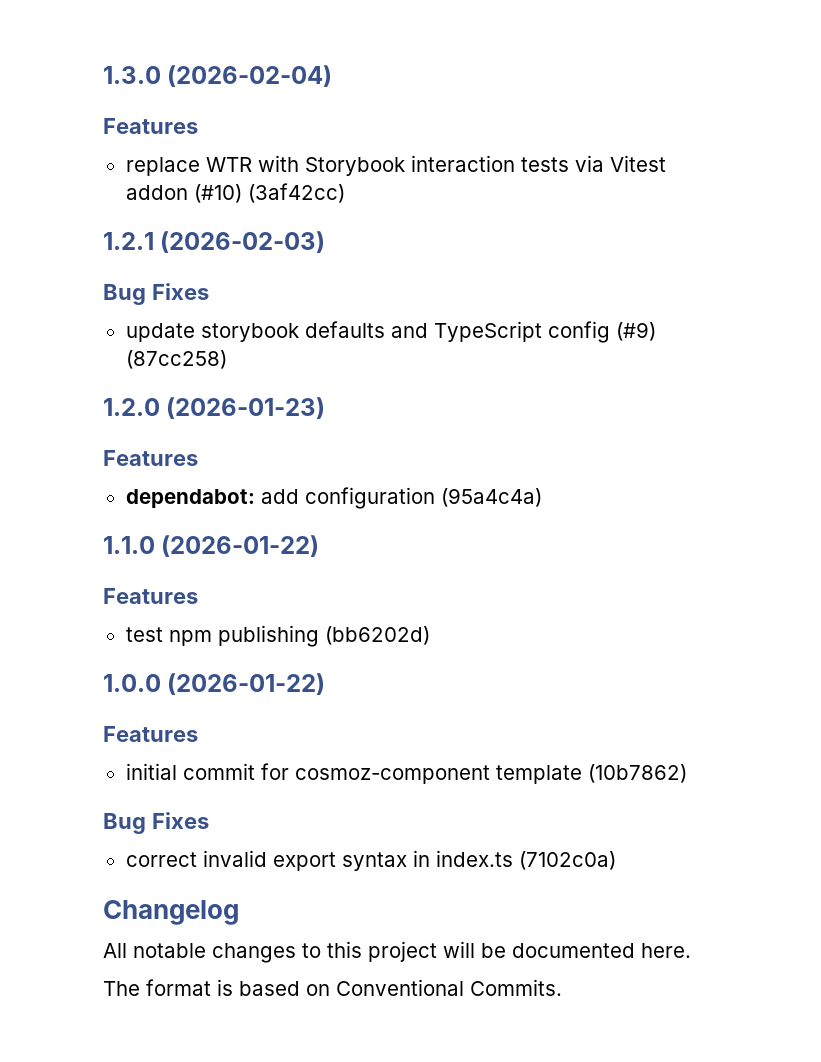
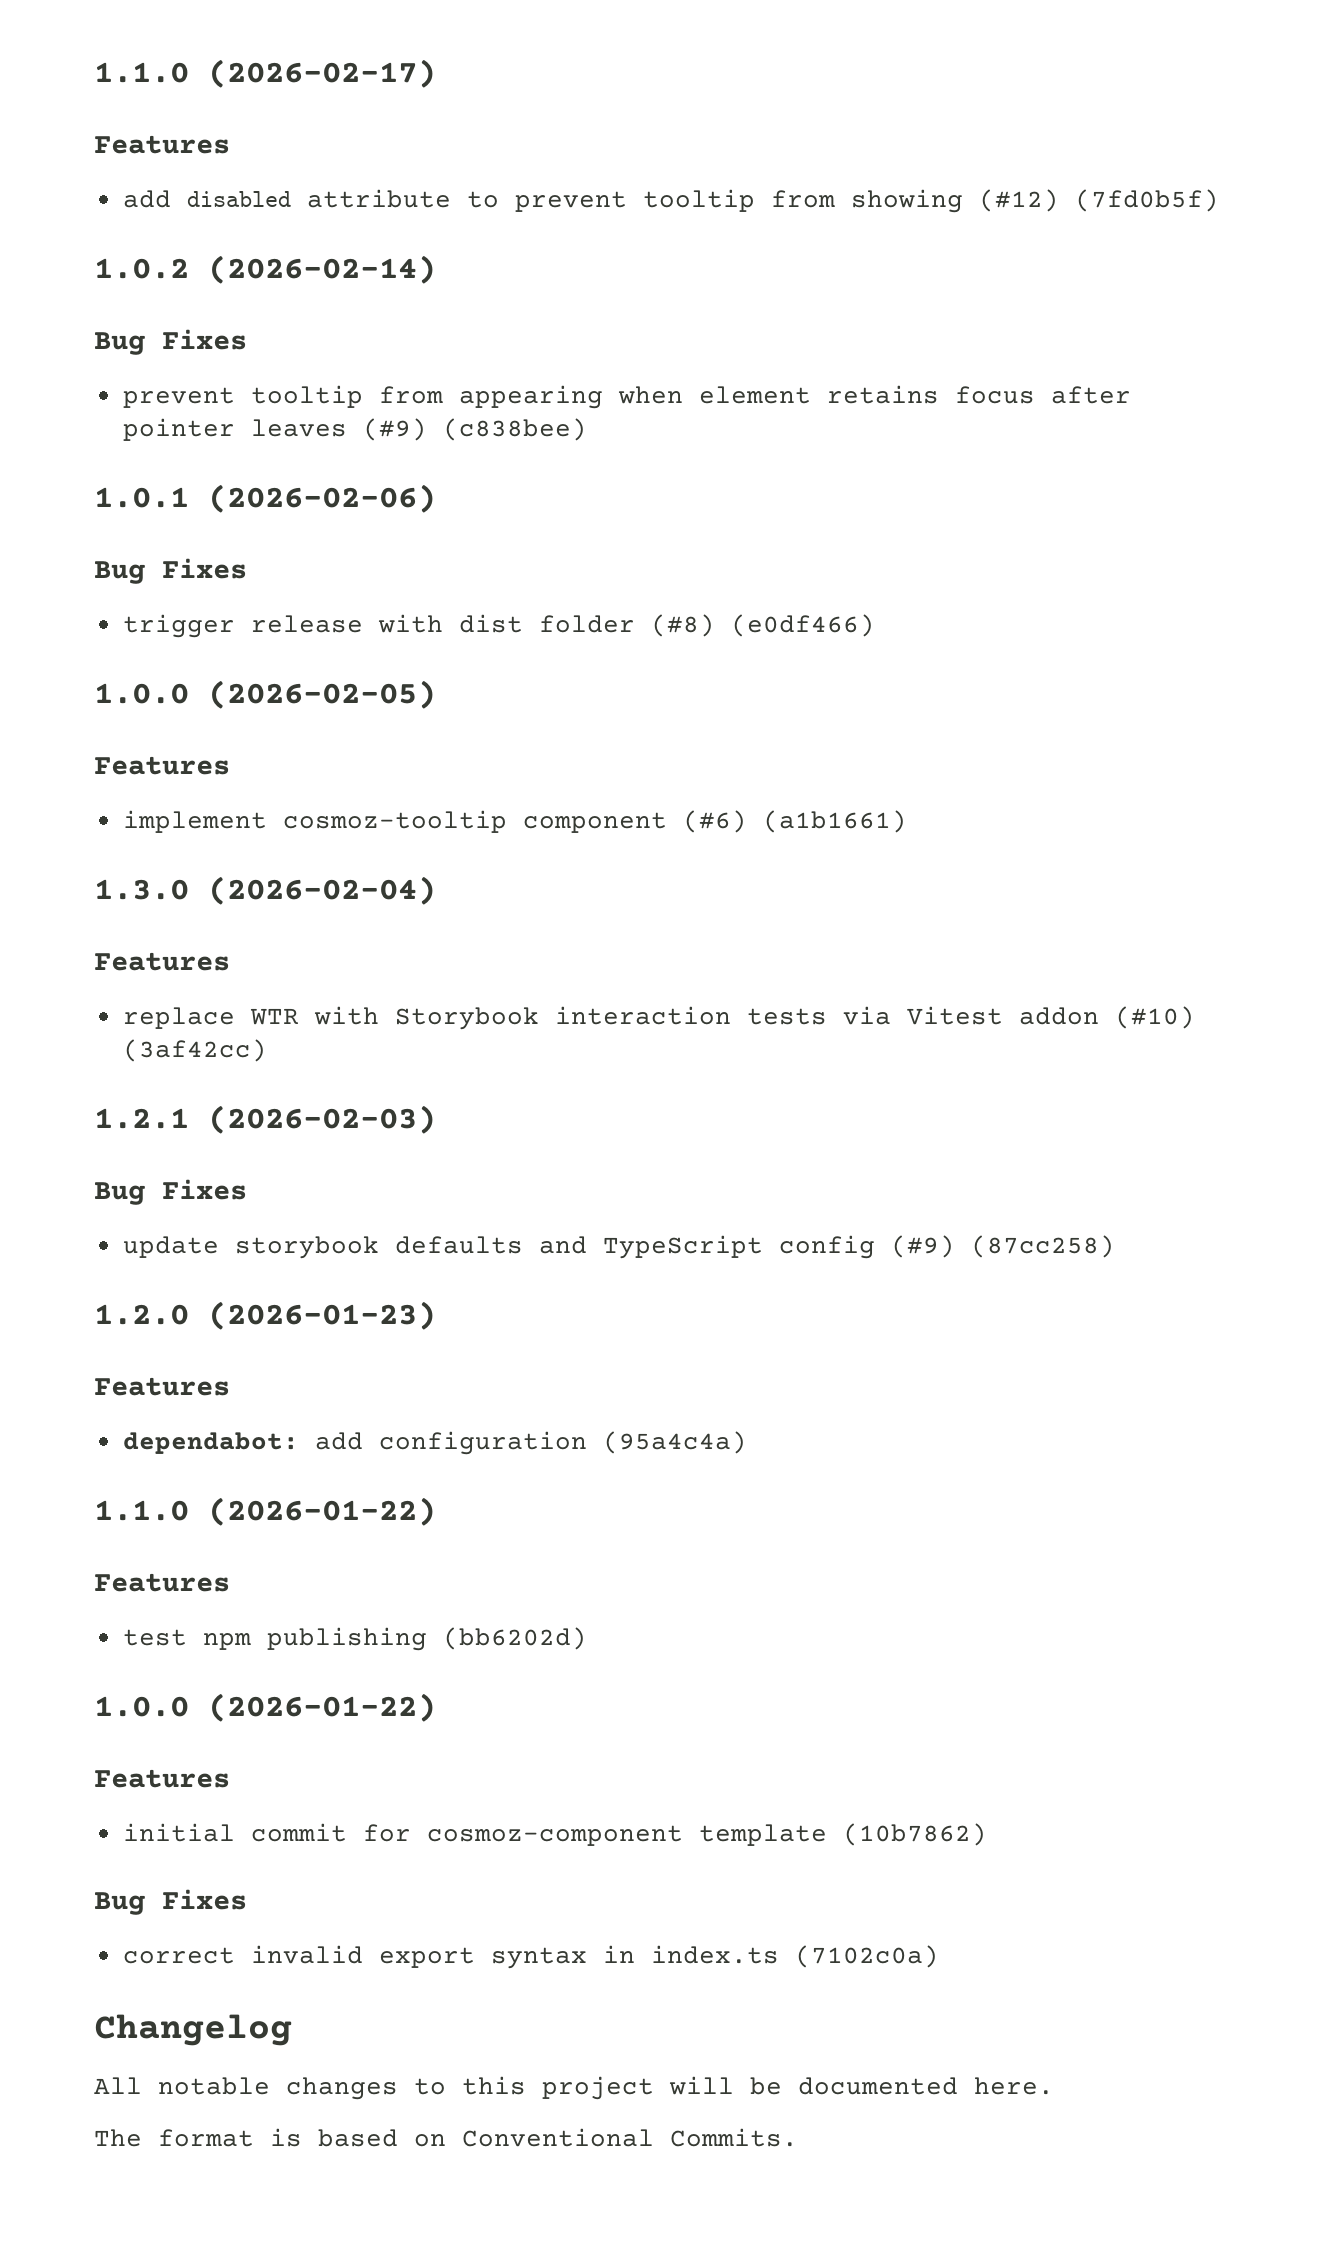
+ 1.1.0 (2026-02-17)
+ Features
+ add disabled attribute to prevent tooltip from showing (#12) (7fd0b5f)
+ 1.0.2 (2026-02-14)
+ Bug Fixes
+ prevent tooltip from appearing when element retains focus after pointer leaves (#9) (c838bee)
+ 1.0.1 (2026-02-06)
+ Bug Fixes
+ trigger release with dist folder (#8) (e0df466)
+ 1.0.0 (2026-02-05)
+ Features
+ implement cosmoz-tooltip component (#6) (a1b1661)

